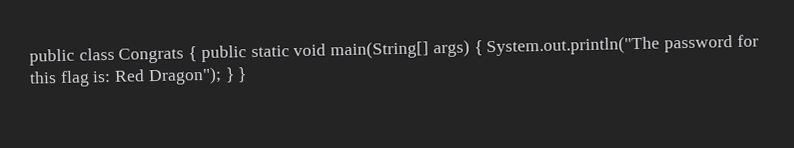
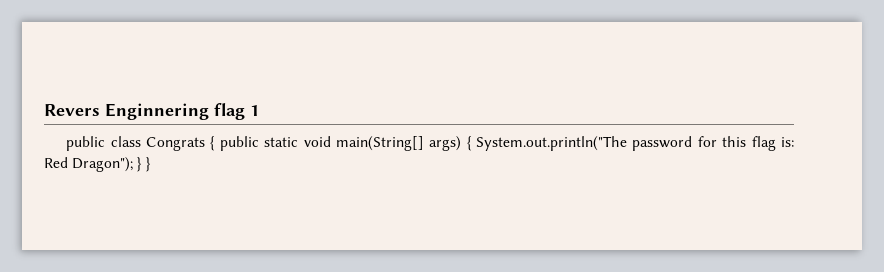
+ Revers Enginnering flag 1

